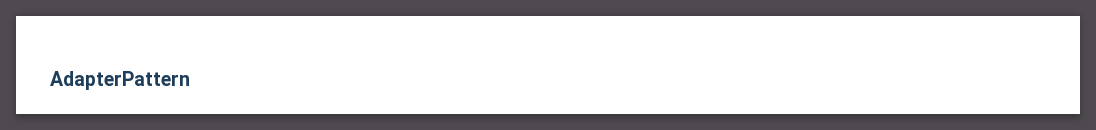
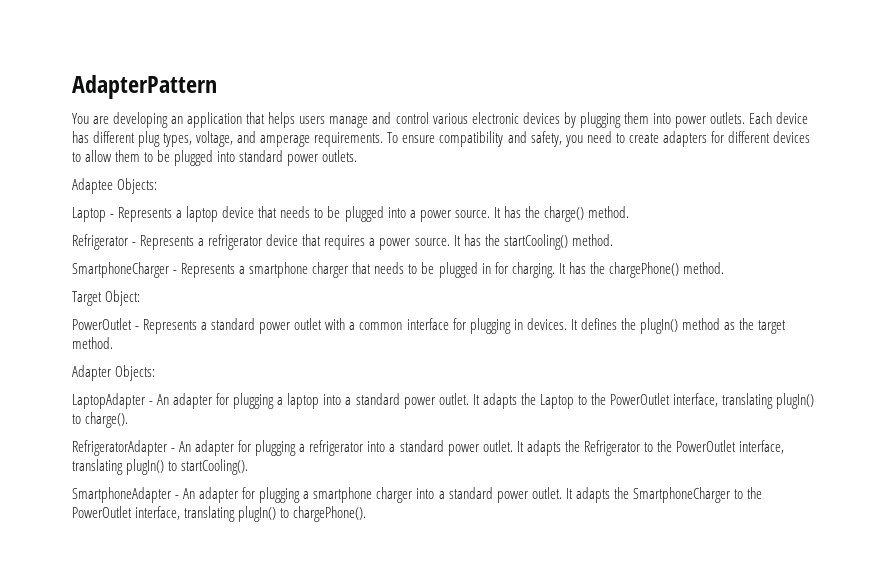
+ You are developing an application that helps users manage and control various electronic devices by plugging them into power outlets. Each device has different plug types, voltage, and amperage requirements. To ensure compatibility and safety, you need to create adapters for different devices to allow them to be plugged into standard power outlets.
+ Adaptee Objects:
+ Laptop - Represents a laptop device that needs to be plugged into a power source. It has the charge() method.
+ Refrigerator - Represents a refrigerator device that requires a power source. It has the startCooling() method.
+ SmartphoneCharger - Represents a smartphone charger that needs to be plugged in for charging. It has the chargePhone() method.
+ Target Object:
+ PowerOutlet - Represents a standard power outlet with a common interface for plugging in devices. It defines the plugIn() method as the target method.
+ Adapter Objects:
+ LaptopAdapter - An adapter for plugging a laptop into a standard power outlet. It adapts the Laptop to the PowerOutlet interface, translating plugIn() to charge().
+ RefrigeratorAdapter - An adapter for plugging a refrigerator into a standard power outlet. It adapts the Refrigerator to the PowerOutlet interface, translating plugIn() to startCooling().
+ SmartphoneAdapter - An adapter for plugging a smartphone charger into a standard power outlet. It adapts the SmartphoneCharger to the PowerOutlet interface, translating plugIn() to chargePhone().

